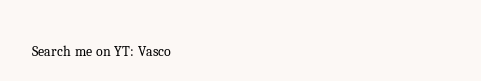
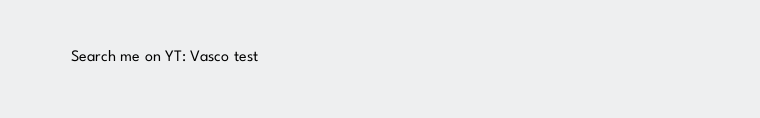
- Search me on YT: Vasco
+ Search me on YT: Vasco test

